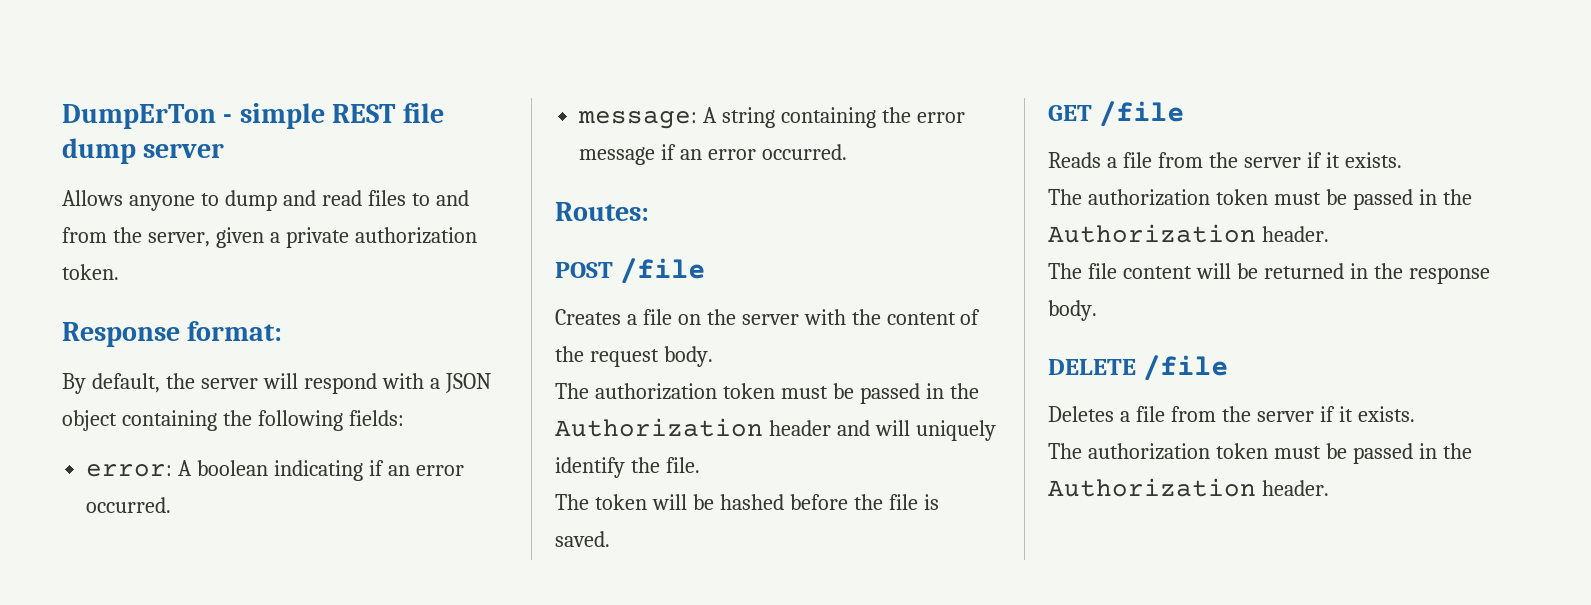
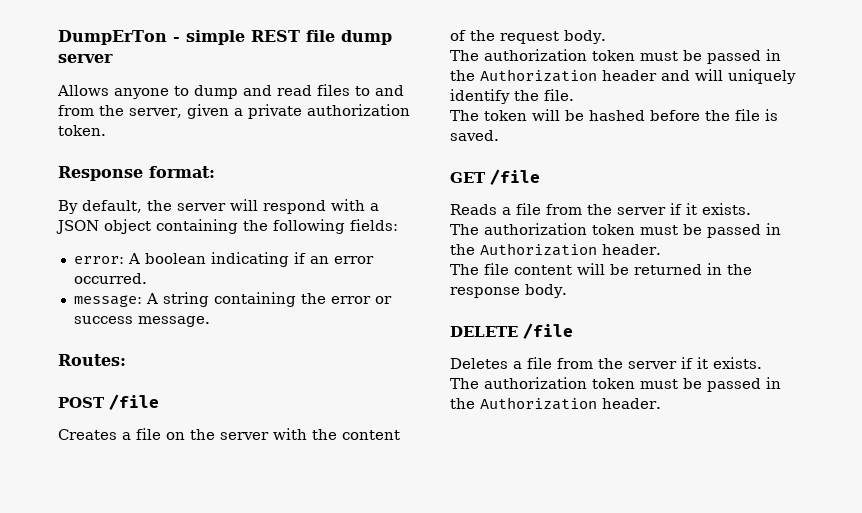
- message: A string containing the error message if an error occurred.
+ message: A string containing the error or success message.

